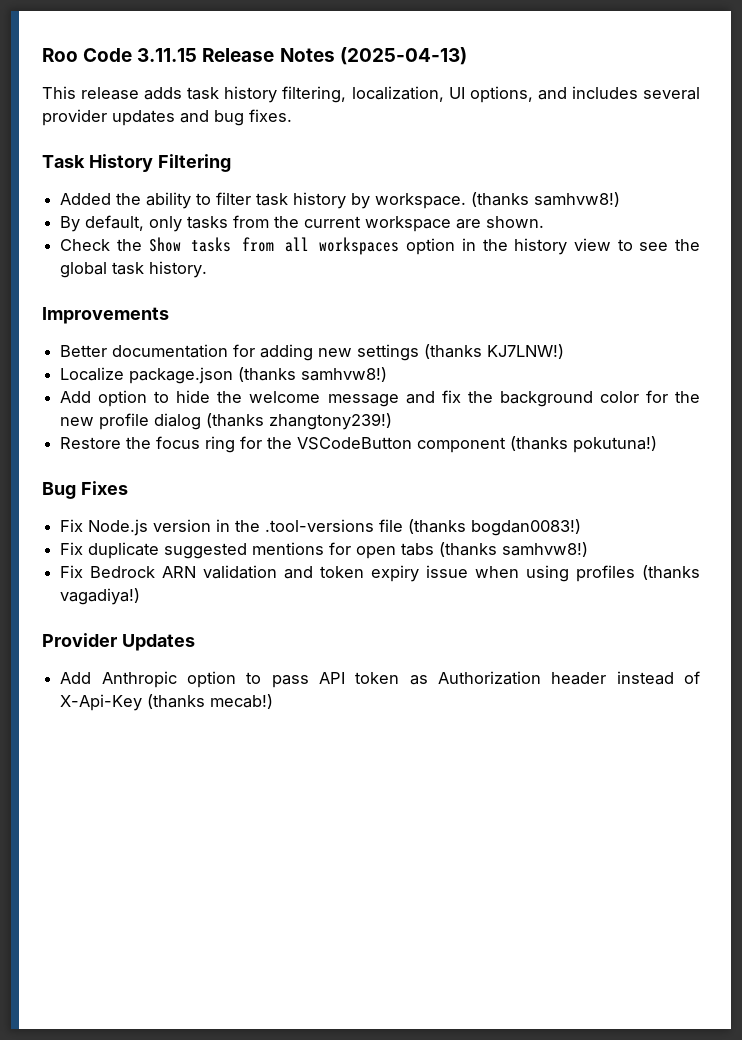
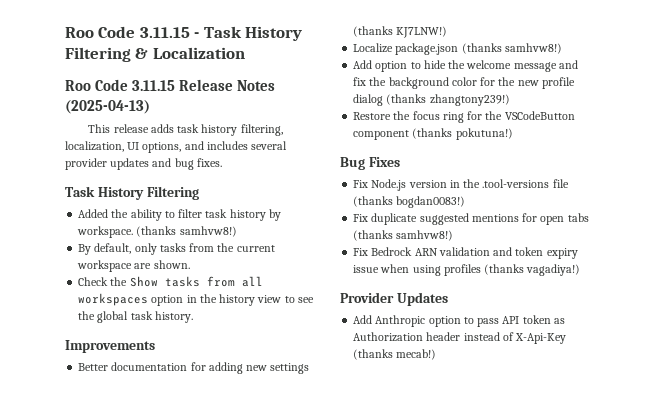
+ Roo Code 3.11.15 - Task History Filtering & Localization

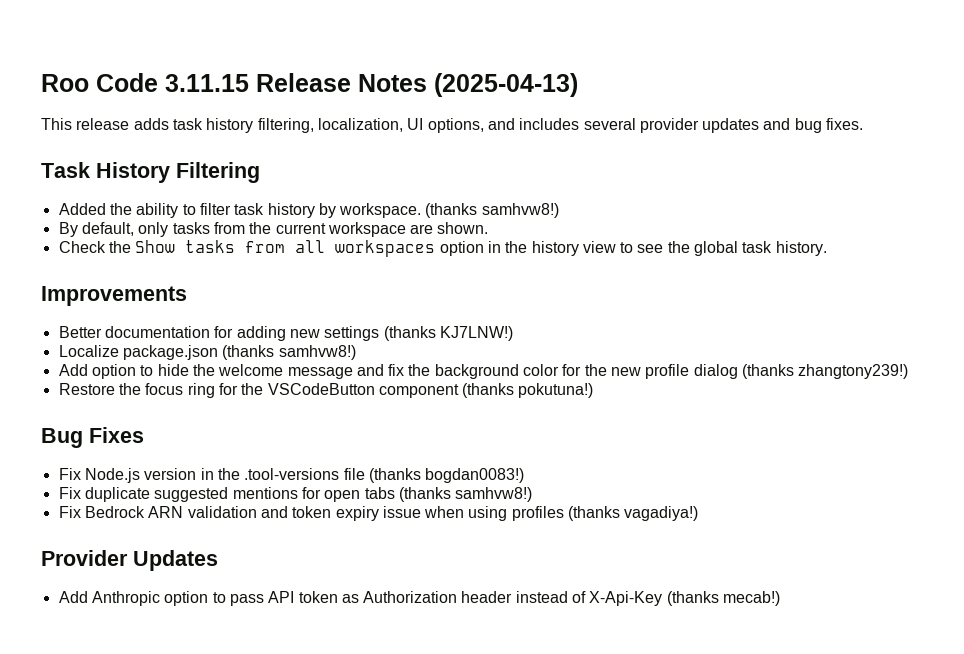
- Roo Code 3.11.15 - Task History Filtering & Localization

